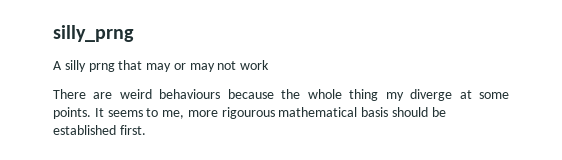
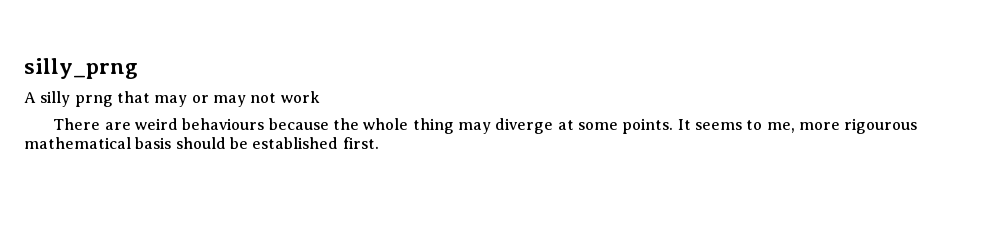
- There are weird behaviours because the whole thing my diverge at some points.
+ There are weird behaviours because the whole thing may diverge at some points.

